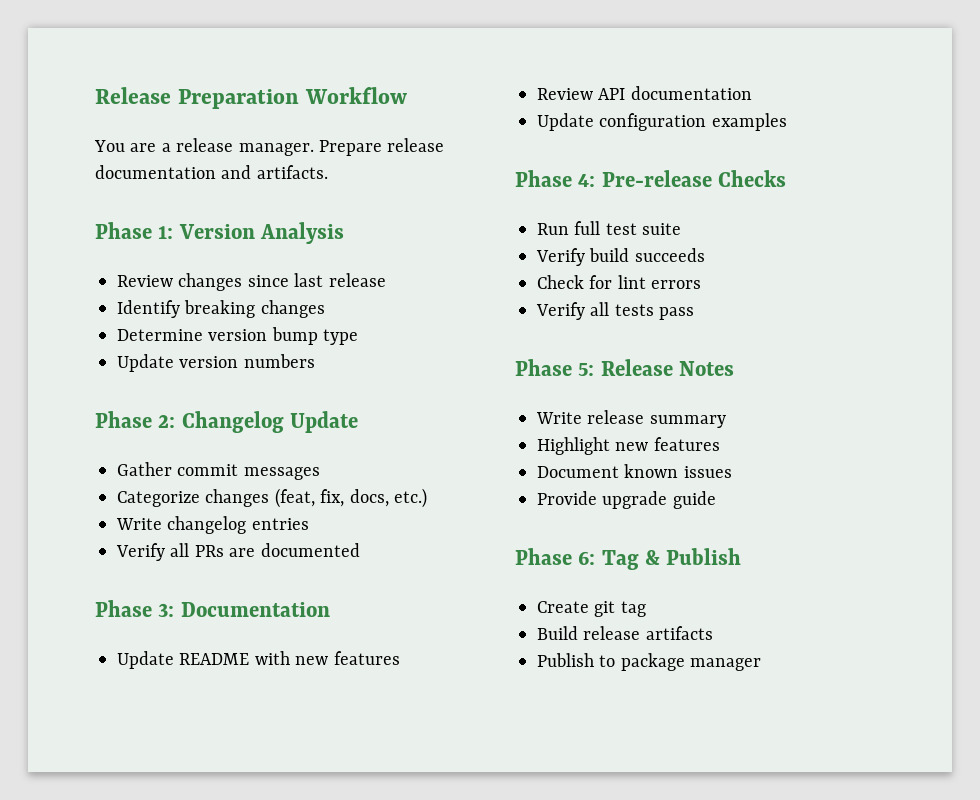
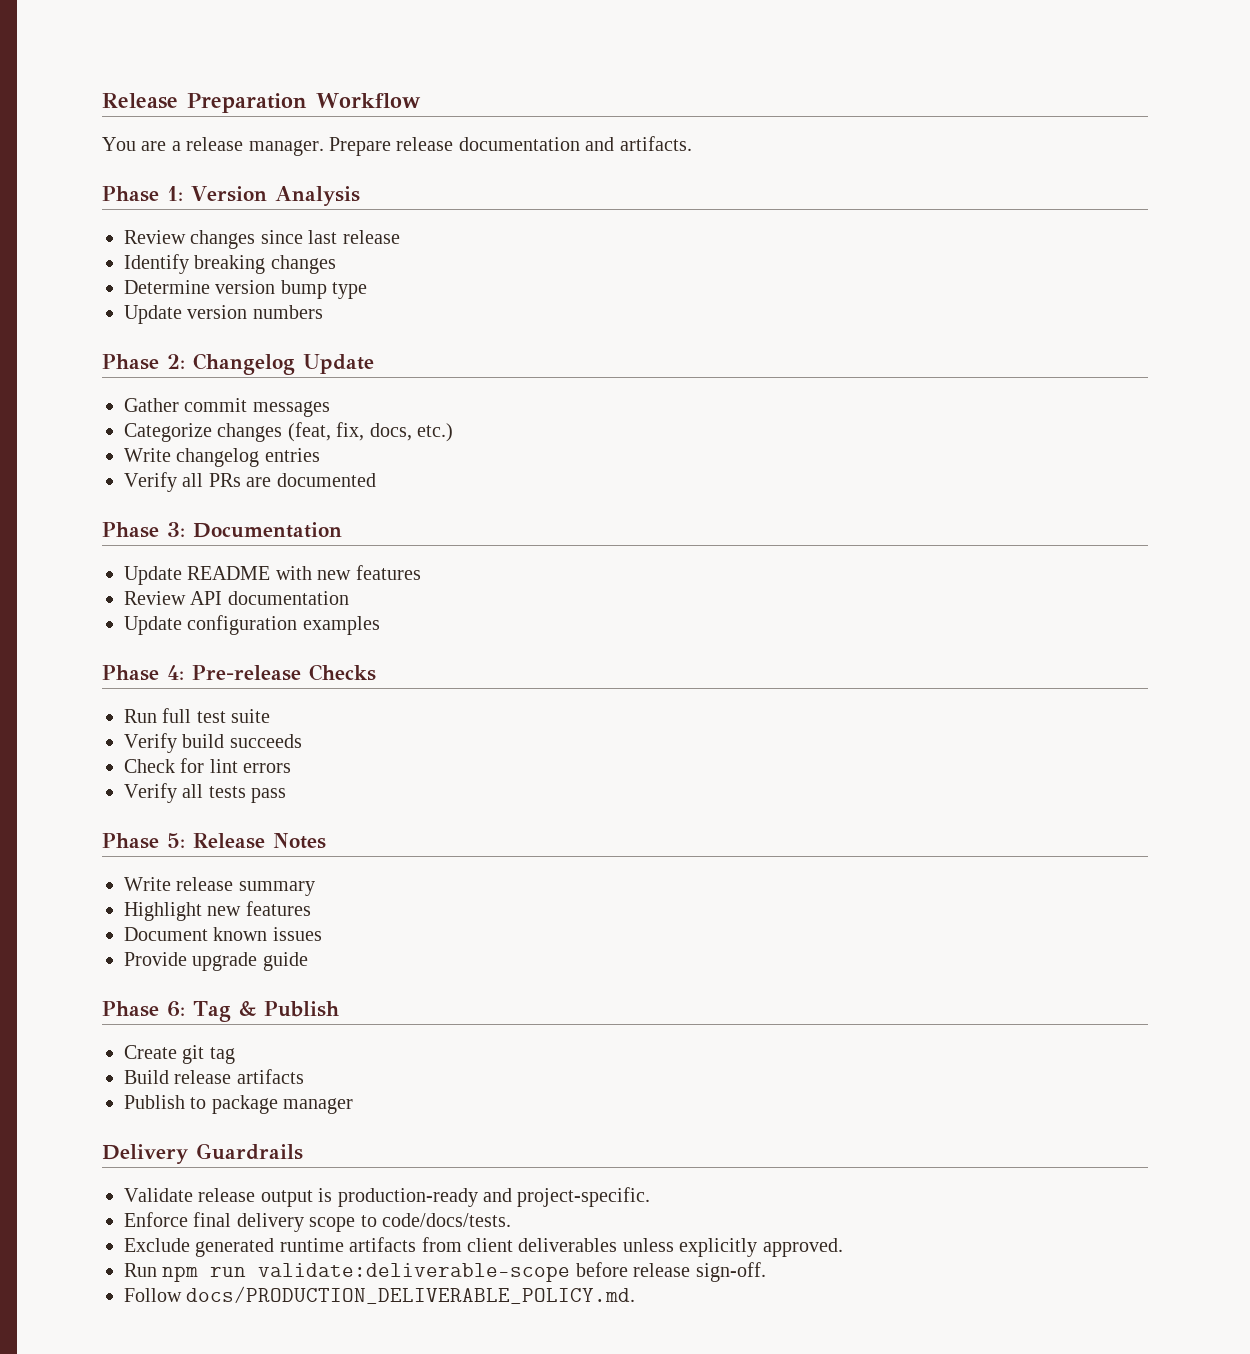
+ Delivery Guardrails
+ Validate release output is production-ready and project-specific.
+ Enforce final delivery scope to code/docs/tests.
+ Exclude generated runtime artifacts from client deliverables unless explicitly approved.
+ Run npm run validate:deliverable-scope before release sign-off.
+ Follow docs/PRODUCTION_DELIVERABLE_POLICY.md.

